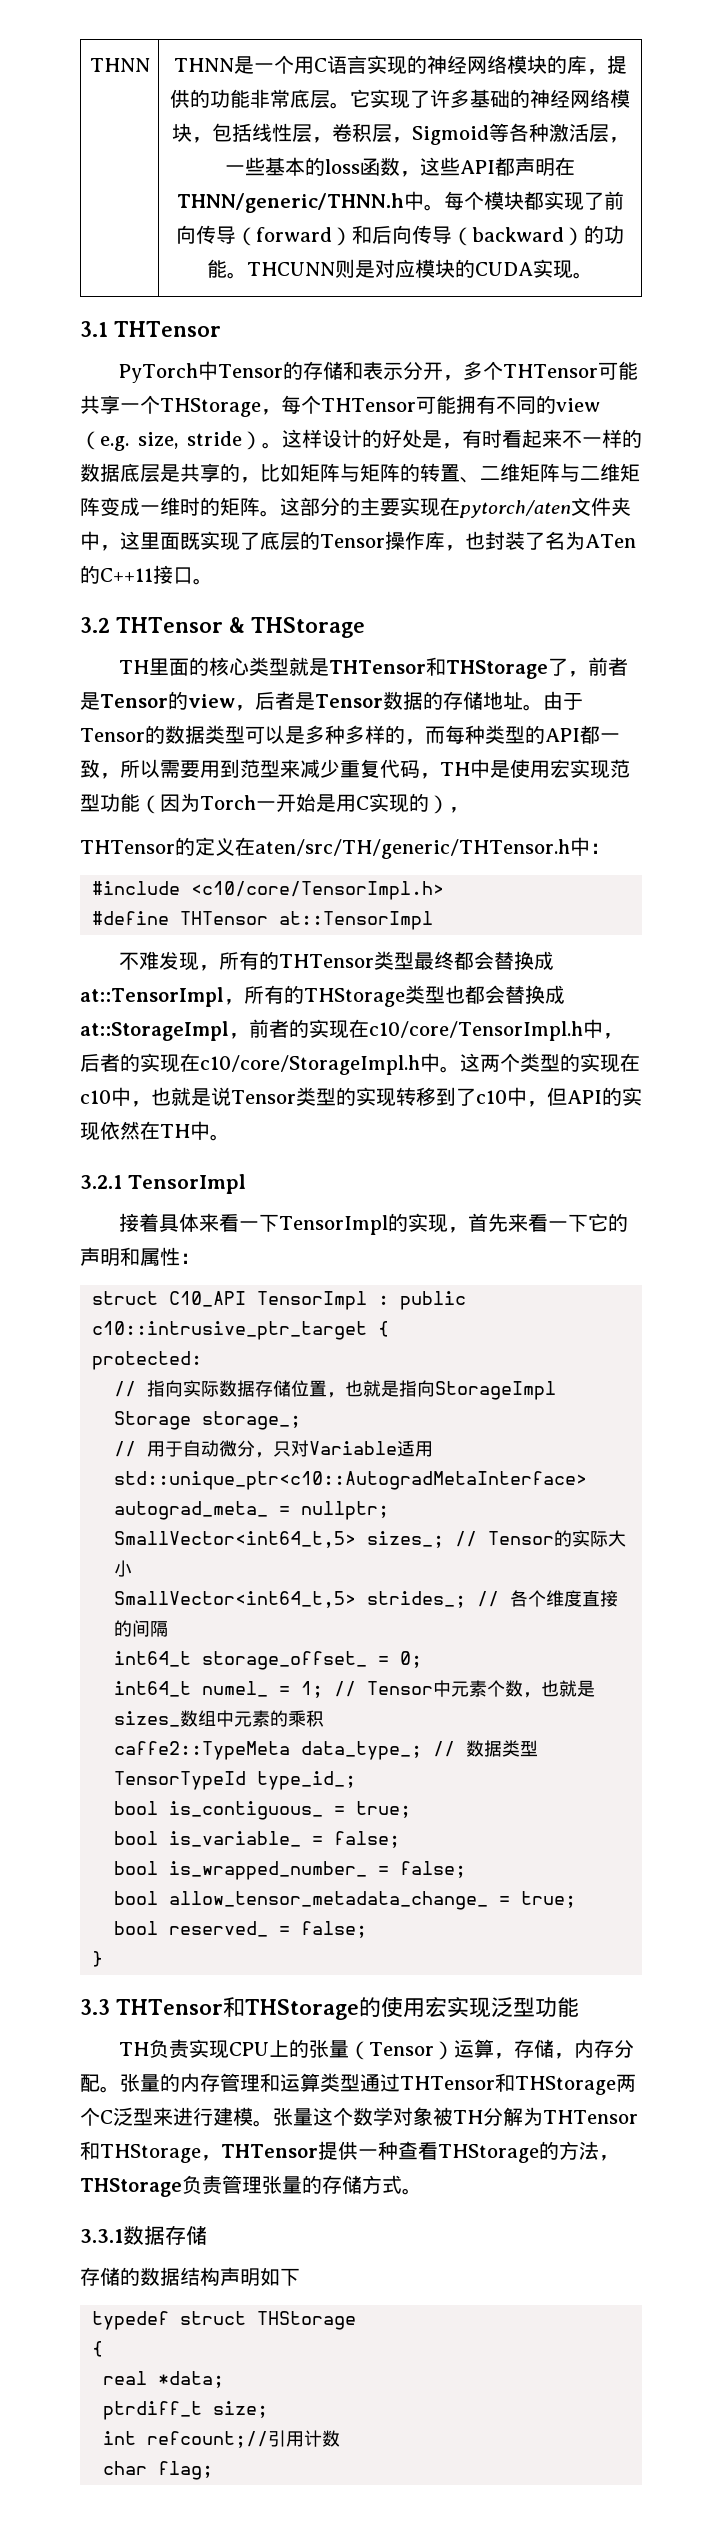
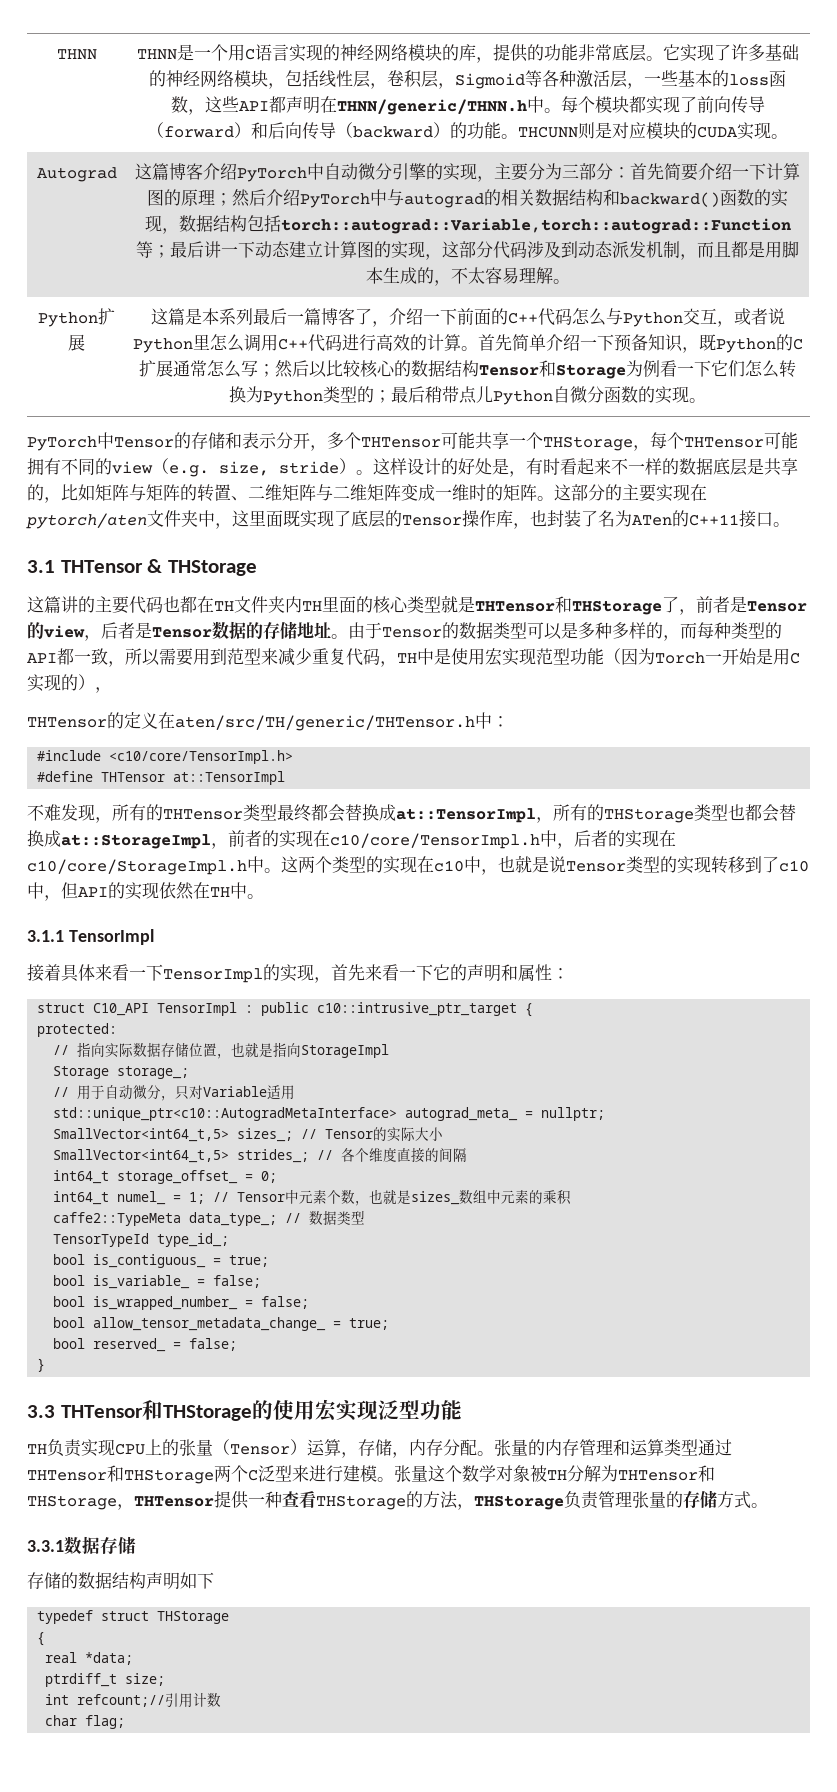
- 3.1 THTensor
+ Autograd | 这篇博客介绍PyTorch中自动微分引擎的实现，主要分为三部分：首先简要介绍一下计算图的原理；然后介绍PyTorch中与autograd的相关数据结构和backward()函数的实现，数据结构包括torch::autograd::Variable,torch::autograd::Function等；最后讲一下动态建立计算图的实现，这部分代码涉及到动态派发机制，而且都是用脚本生成的，不太容易理解。
+ Python扩展 | 这篇是本系列最后一篇博客了，介绍一下前面的C++代码怎么与Python交互，或者说Python里怎么调用C++代码进行高效的计算。首先简单介绍一下预备知识，既Python的C扩展通常怎么写；然后以比较核心的数据结构Tensor和Storage为例看一下它们怎么转换为Python类型的；最后稍带点儿Python自微分函数的实现。
- 3.2 THTensor & THStorage
+ 3.1 THTensor & THStorage
- TH里面的核心类型就是THTensor和THStorage了，前者是Tensor的view，后者是Tensor数据的存储地址。
+ 这篇讲的主要代码也都在TH文件夹内TH里面的核心类型就是THTensor和THStorage了，前者是Tensor的view，后者是Tensor数据的存储地址。
- 3.2.1 TensorImpl
+ 3.1.1 TensorImpl

